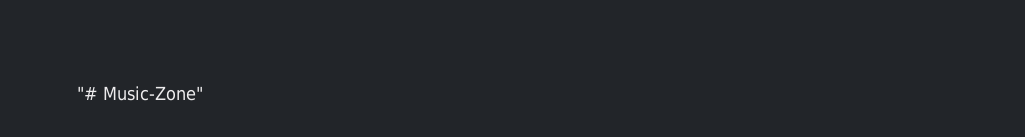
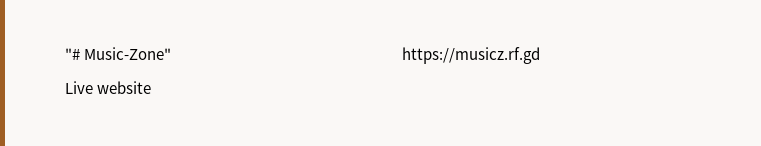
+ Live website
+ https://musicz.rf.gd

